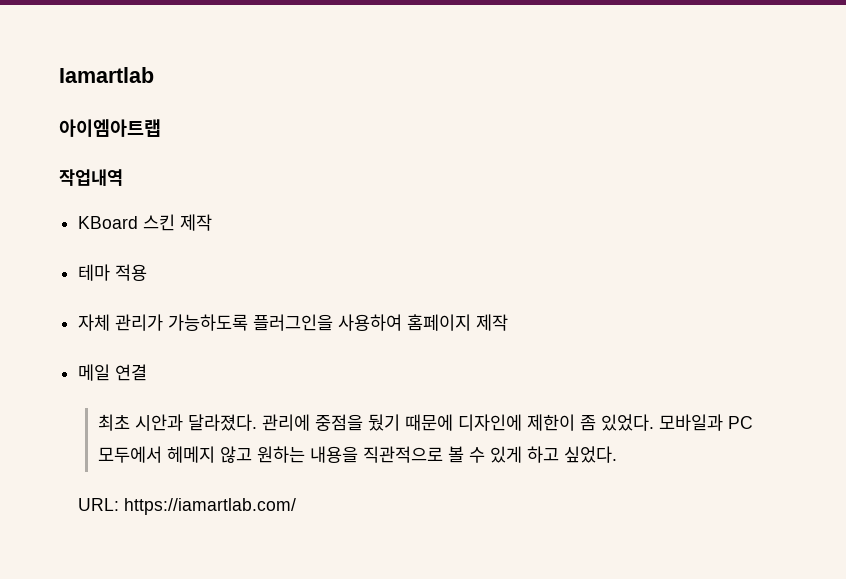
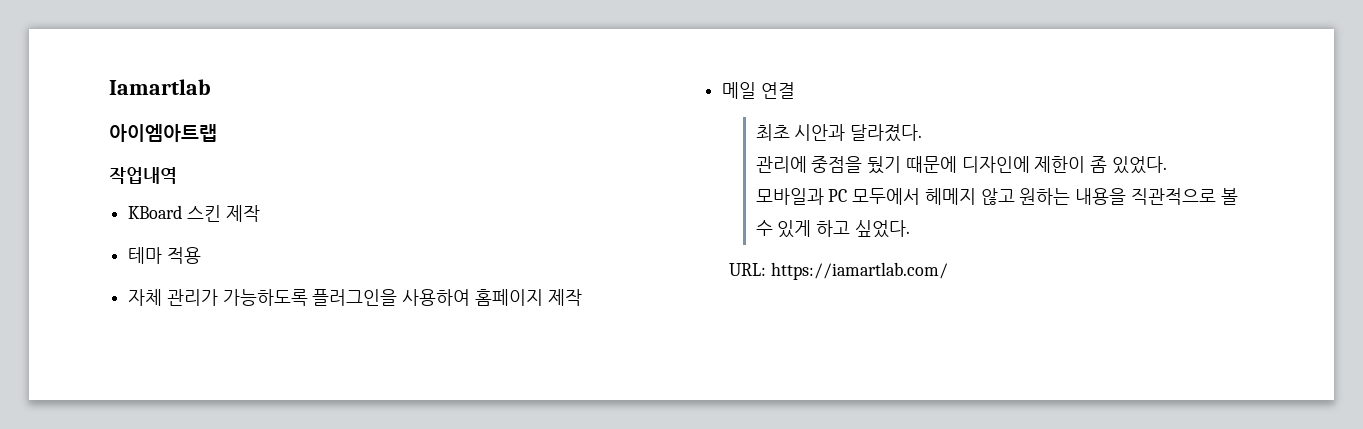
- 최초 시안과 달라졌다. 관리에 중점을 뒀기 때문에 디자인에 제한이 좀 있었다. 모바일과 PC 모두에서 헤메지 않고 원하는 내용을 직관적으로 볼 수 있게 하고 싶었다.
+ 최초 시안과 달라졌다.
+ 관리에 중점을 뒀기 때문에 디자인에 제한이 좀 있었다.
+ 모바일과 PC 모두에서 헤메지 않고 원하는 내용을 직관적으로 볼 수 있게 하고 싶었다.

